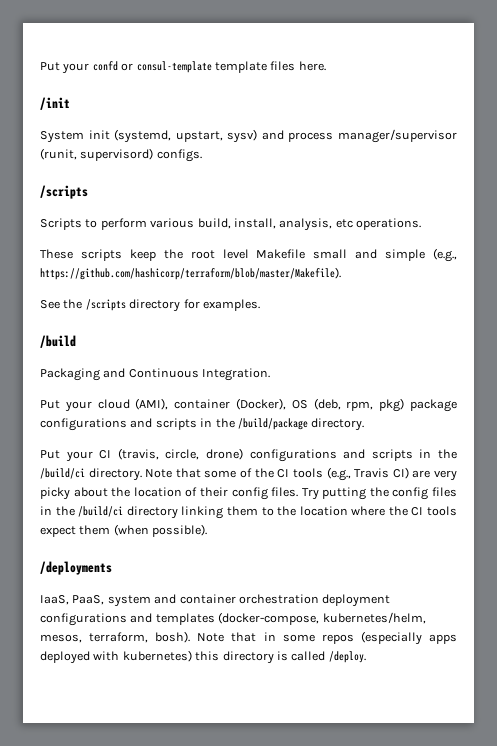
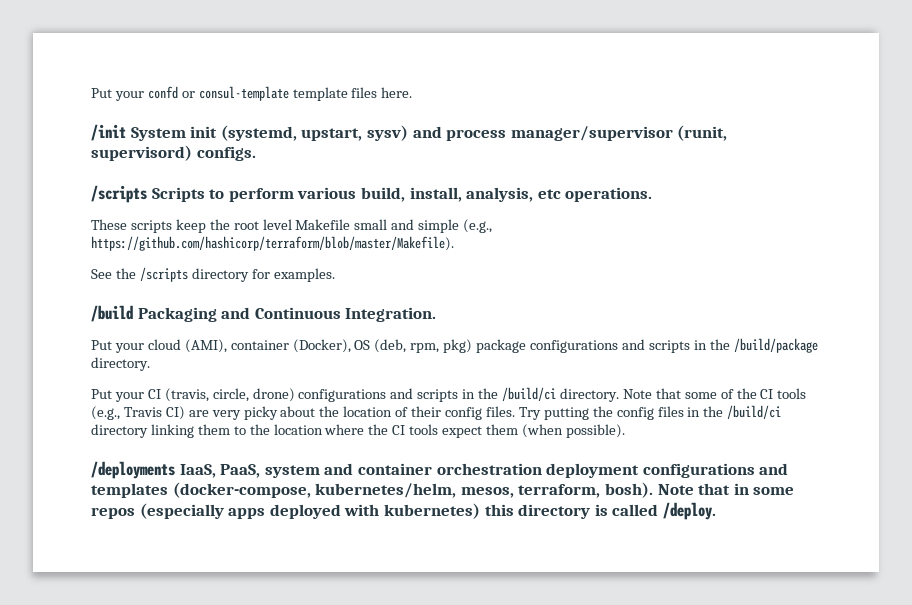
- /init
- System init (systemd, upstart, sysv) and process manager/supervisor (runit, supervisord) configs.
- /scripts
- Scripts to perform various build, install, analysis, etc operations.
+ /init System init (systemd, upstart, sysv) and process manager/supervisor (runit, supervisord) configs.
+ /scripts Scripts to perform various build, install, analysis, etc operations.
- /build
- Packaging and Continuous Integration.
+ /build Packaging and Continuous Integration.
- /deployments
- IaaS, PaaS, system and container orchestration deployment configurations and templates (docker-compose, kubernetes/helm, mesos, terraform, bosh).
+ /deployments IaaS, PaaS, system and container orchestration deployment configurations and templates (docker-compose, kubernetes/helm, mesos, terraform, bosh).

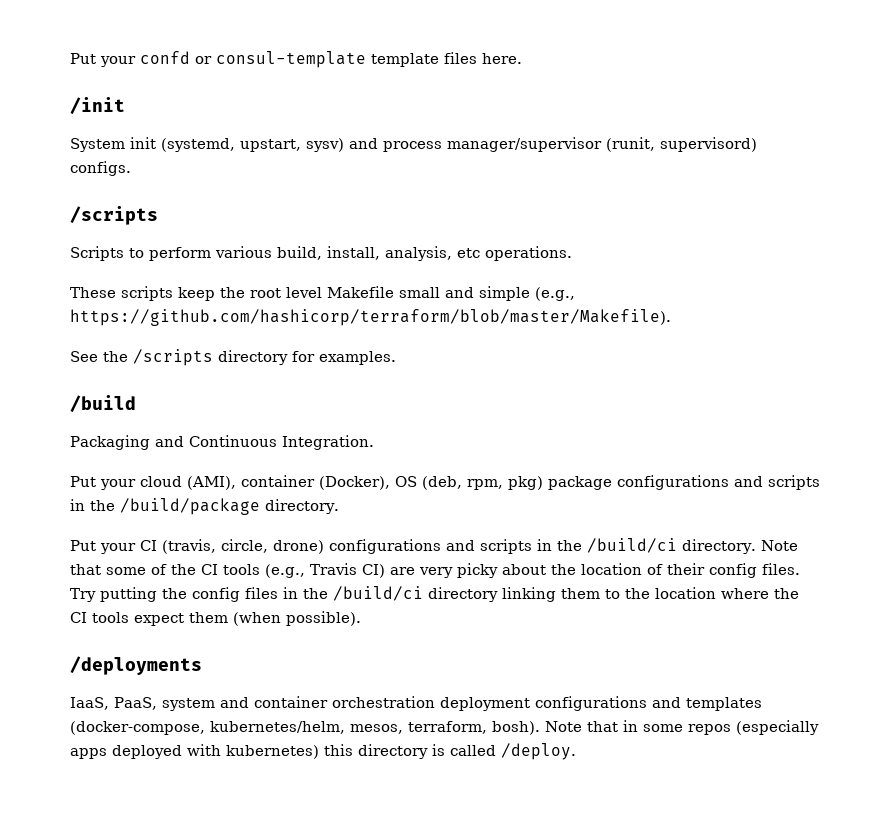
- /init System init (systemd, upstart, sysv) and process manager/supervisor (runit, supervisord) configs.
- /scripts Scripts to perform various build, install, analysis, etc operations.
+ /init
+ System init (systemd, upstart, sysv) and process manager/supervisor (runit, supervisord) configs.
+ /scripts
+ Scripts to perform various build, install, analysis, etc operations.
- /build Packaging and Continuous Integration.
+ /build
+ Packaging and Continuous Integration.
- /deployments IaaS, PaaS, system and container orchestration deployment configurations and templates (docker-compose, kubernetes/helm, mesos, terraform, bosh).
+ /deployments
+ IaaS, PaaS, system and container orchestration deployment configurations and templates (docker-compose, kubernetes/helm, mesos, terraform, bosh).

